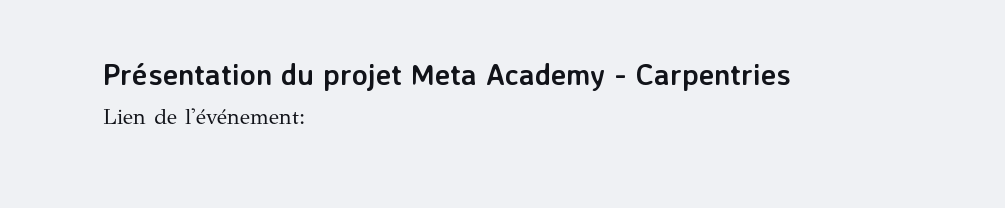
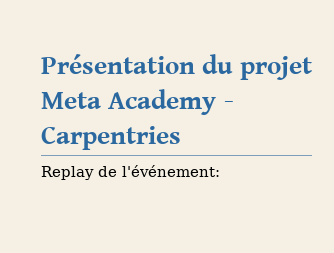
- Lien de l'événement:
+ Replay de l'événement:

